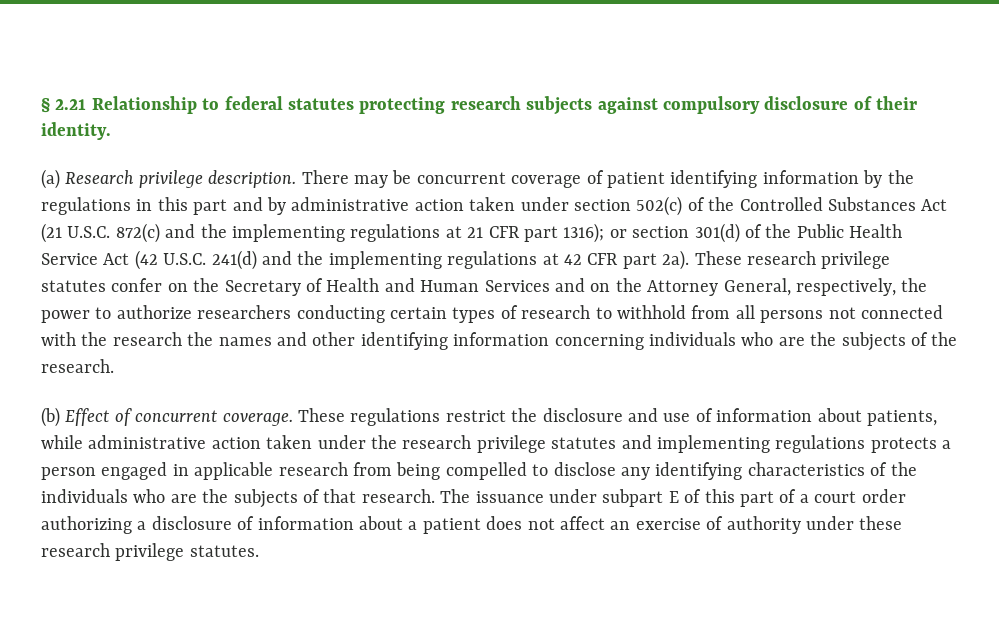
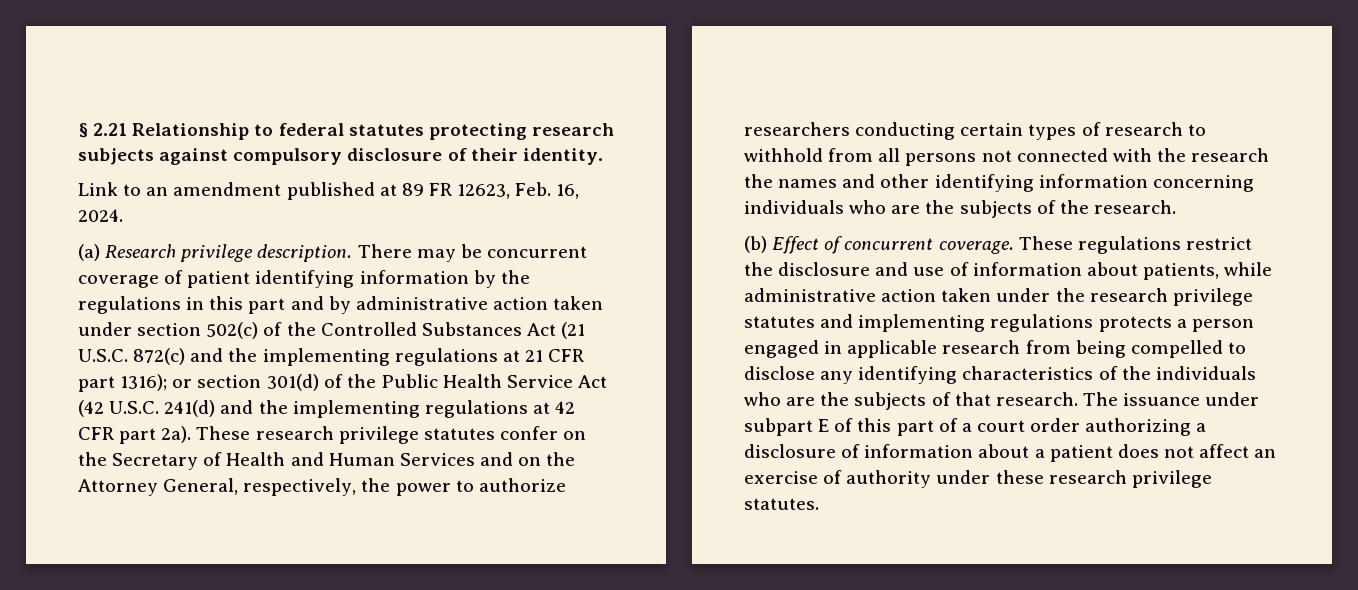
+ Link to an amendment published at 89 FR 12623, Feb. 16, 2024.

